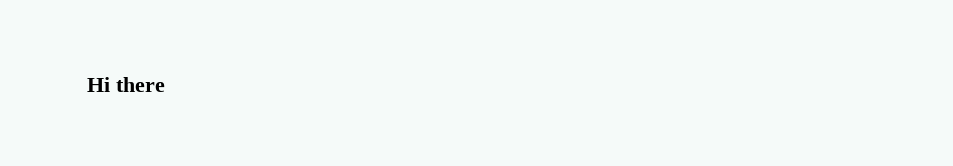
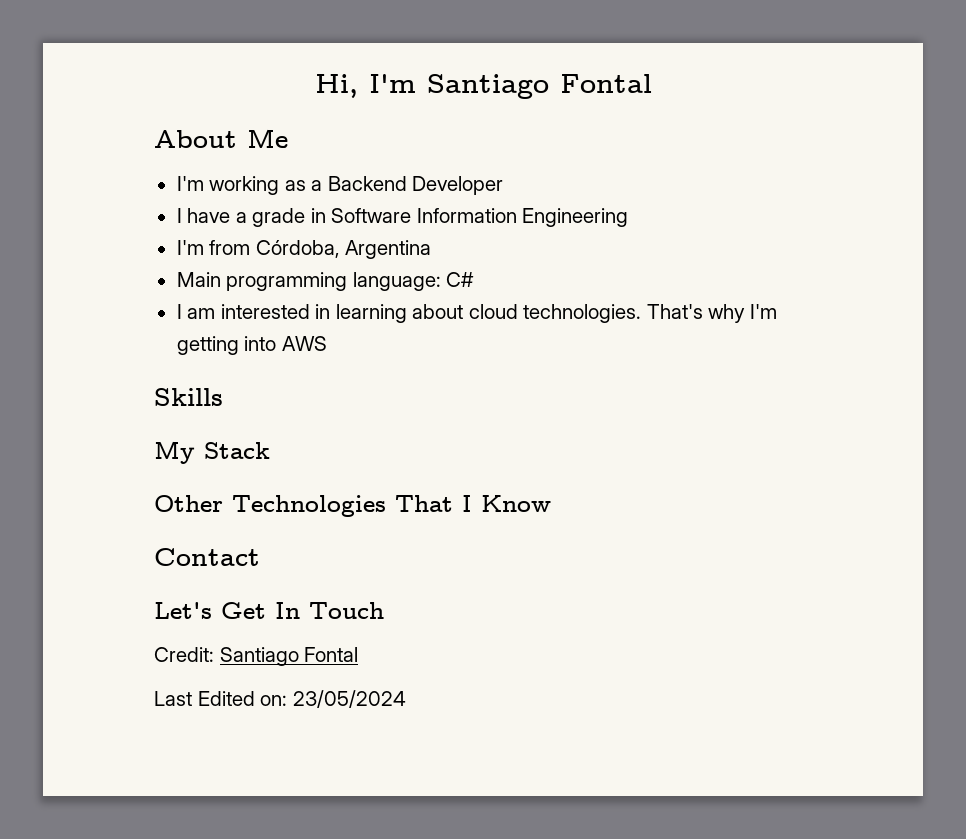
- Hi there
+ Hi, I'm Santiago Fontal
+ About Me
+ I'm working as a Backend Developer
+ I have a grade in Software Information Engineering
+ I'm from Córdoba, Argentina
+ Main programming language: C#
+ I am interested in learning about cloud technologies. That's why I'm getting into AWS
+ Skills
+ My Stack
+ Other Technologies That I Know
+ Contact
+ Let's Get In Touch
+ Credit: Santiago Fontal
+ Last Edited on: 23/05/2024

